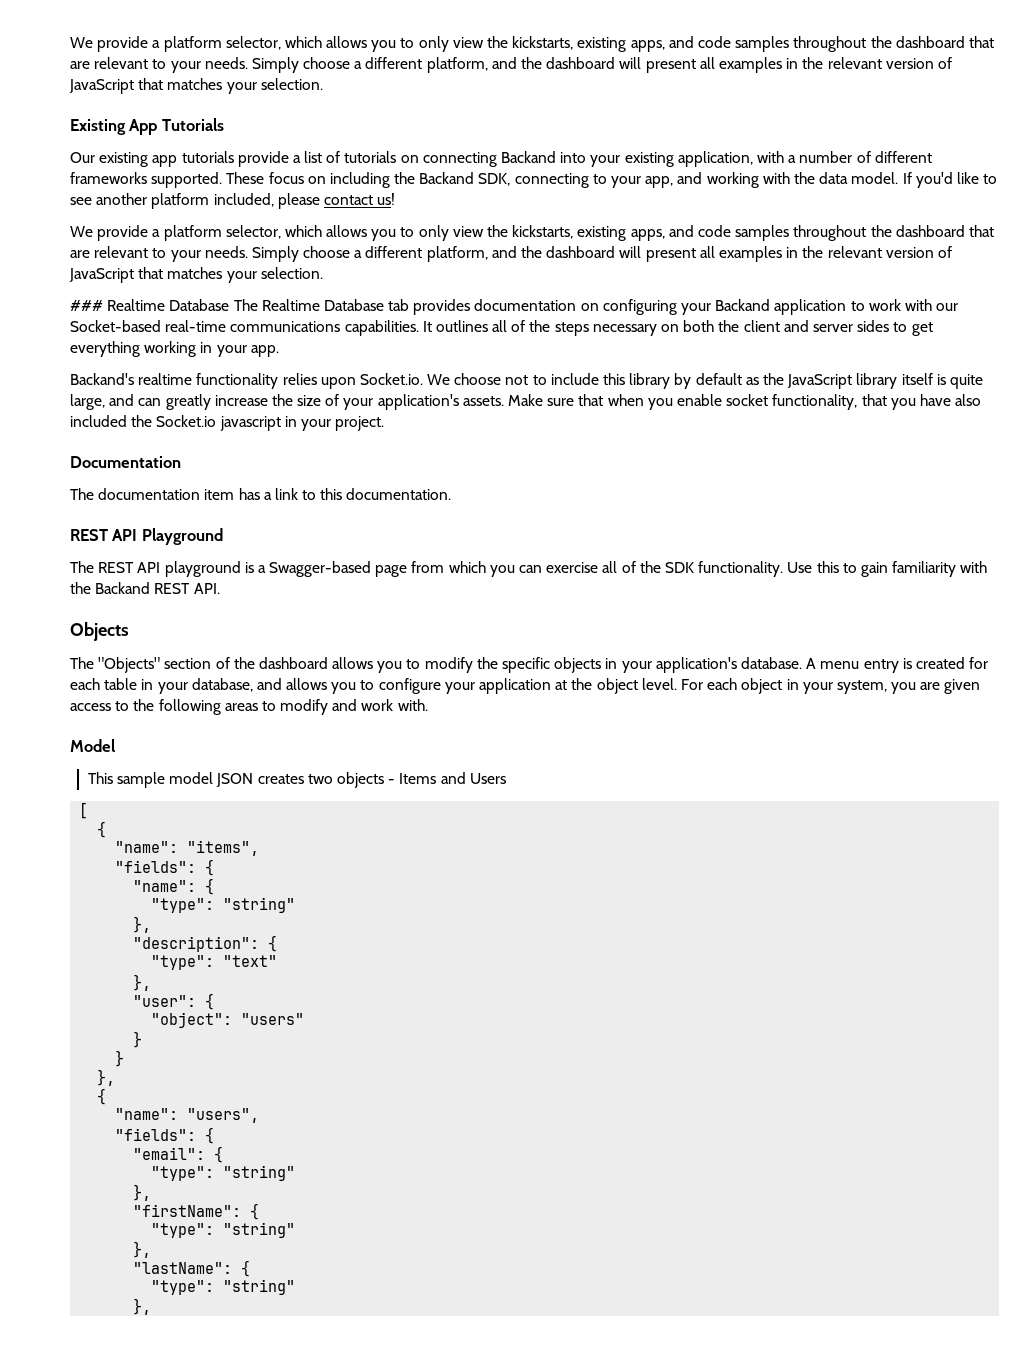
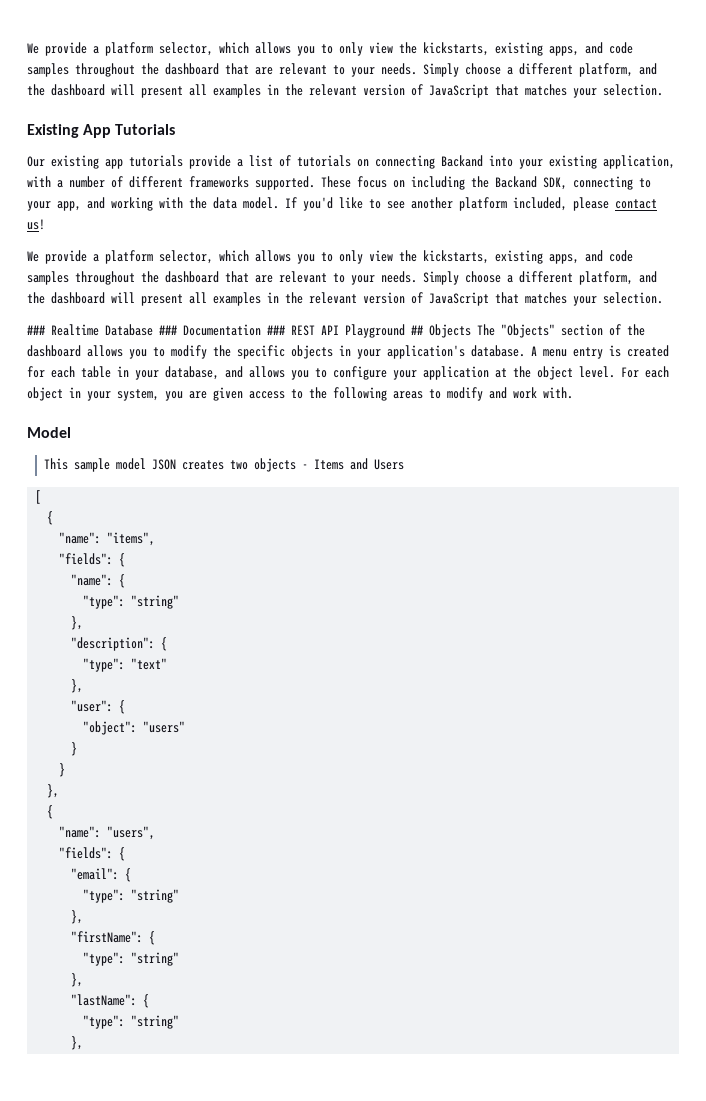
- ### Realtime Database The Realtime Database tab provides documentation on configuring your Backand application to work with our Socket-based real-time communications capabilities. It outlines all of the steps necessary on both the client and server sides to get everything working in your app.
- Backand's realtime functionality relies upon Socket.io. We choose not to include this library by default as the JavaScript library itself is quite large, and can greatly increase the size of your application's assets. Make sure that when you enable socket functionality, that you have also included the Socket.io javascript in your project.
- Documentation
- The documentation item has a link to this documentation.
- REST API Playground
- The REST API playground is a Swagger-based page from which you can exercise all of the SDK functionality. Use this to gain familiarity with the Backand REST API.
- Objects
- The "Objects" section of the dashboard allows you to modify the specific objects in your application's database.
+ ### Realtime Database ### Documentation ### REST API Playground ## Objects The "Objects" section of the dashboard allows you to modify the specific objects in your application's database.

